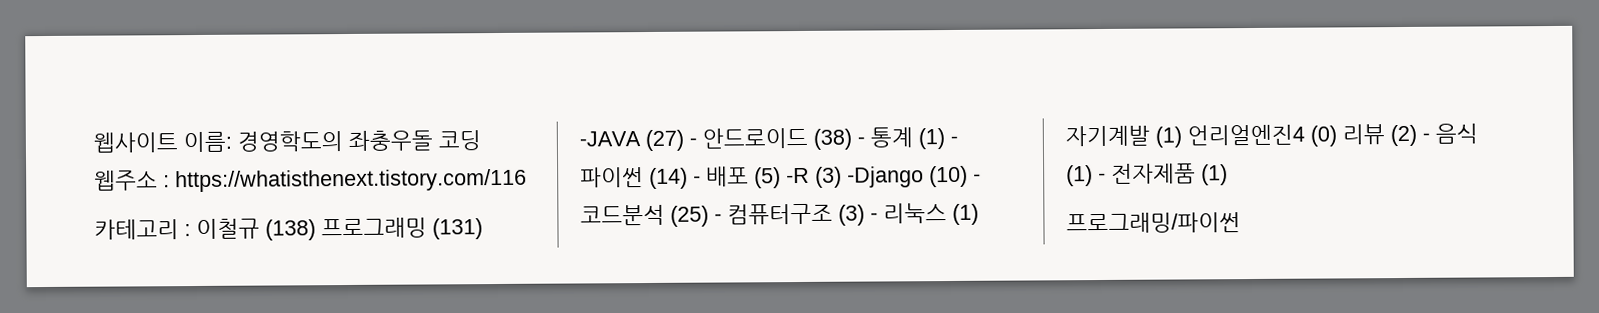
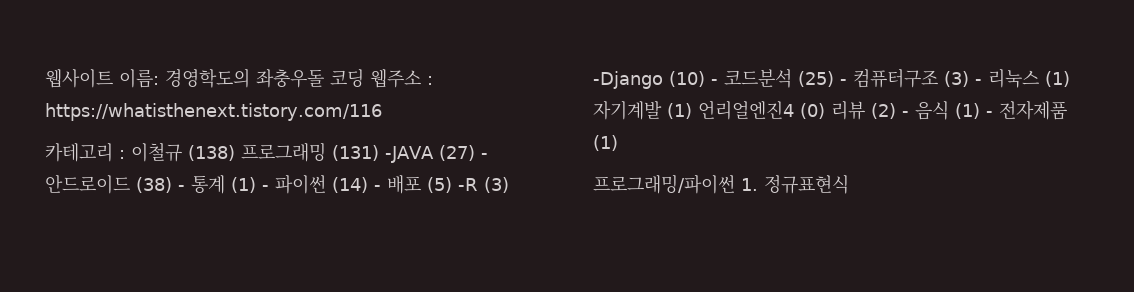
- 프로그래밍/파이썬
+ 프로그래밍/파이썬 1. 정규표현식

